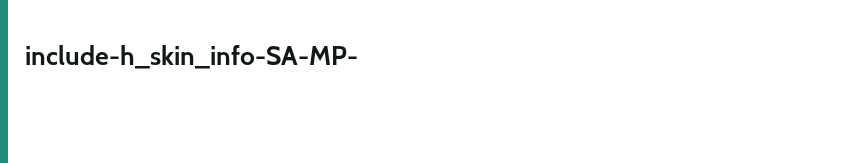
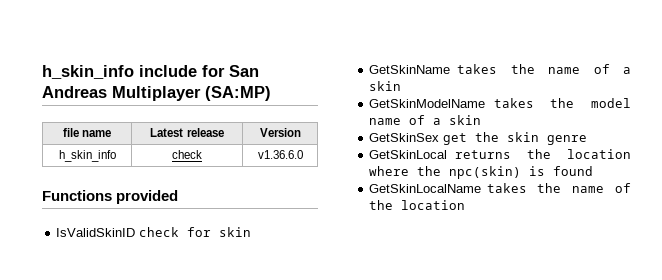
- include-h_skin_info-SA-MP-
+ h_skin_info include for San Andreas Multiplayer (SA:MP)
+ file name | Latest release | Version
+ h_skin_info | check | v1.36.6.0
+ Functions provided
+ IsValidSkinID check for skin
+ GetSkinName takes the name of a skin
+ GetSkinModelName takes the model name of a skin
+ GetSkinSex get the skin genre
+ GetSkinLocal returns the location where the npc(skin) is found
+ GetSkinLocalName takes the name of the location

